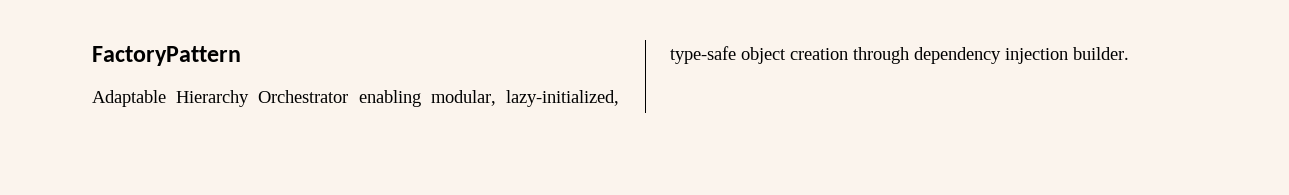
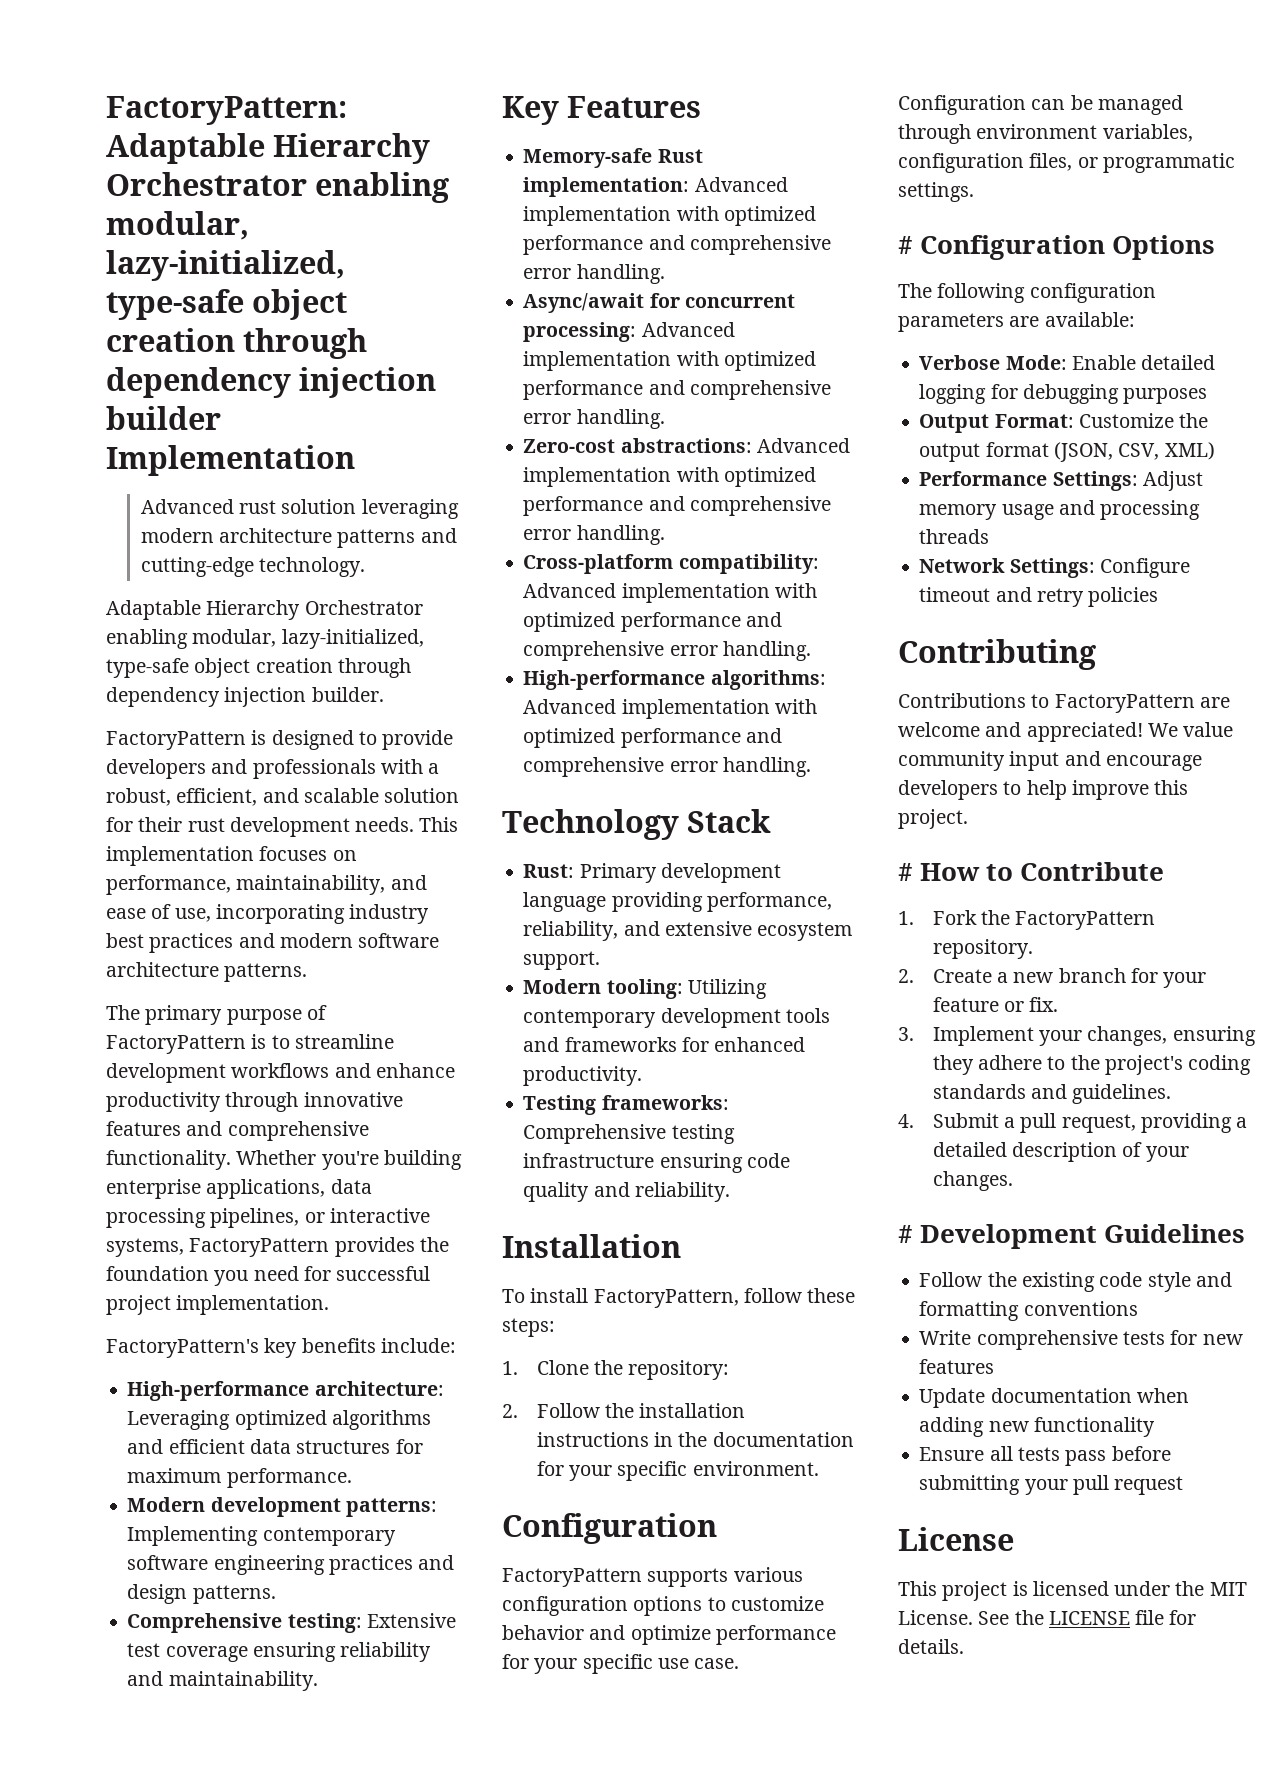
- FactoryPattern
+ FactoryPattern: Adaptable Hierarchy Orchestrator enabling modular, lazy-initialized, type-safe object creation through dependency injection builder Implementation
+ Advanced rust solution leveraging modern architecture patterns and cutting-edge technology.
+ FactoryPattern is designed to provide developers and professionals with a robust, efficient, and scalable solution for their rust development needs. This implementation focuses on performance, maintainability, and ease of use, incorporating industry best practices and modern software architecture patterns.
+ The primary purpose of FactoryPattern is to streamline development workflows and enhance productivity through innovative features and comprehensive functionality. Whether you're building enterprise applications, data processing pipelines, or interactive systems, FactoryPattern provides the foundation you need for successful project implementation.
+ FactoryPattern's key benefits include:
+ High-performance architecture: Leveraging optimized algorithms and efficient data structures for maximum performance.
+ Modern development patterns: Implementing contemporary software engineering practices and design patterns.
+ Comprehensive testing: Extensive test coverage ensuring reliability and maintainability.
+ Key Features
+ Memory-safe Rust implementation: Advanced implementation with optimized performance and comprehensive error handling.
+ Async/await for concurrent processing: Advanced implementation with optimized performance and comprehensive error handling.
+ Zero-cost abstractions: Advanced implementation with optimized performance and comprehensive error handling.
+ Cross-platform compatibility: Advanced implementation with optimized performance and comprehensive error handling.
+ High-performance algorithms: Advanced implementation with optimized performance and comprehensive error handling.
+ Technology Stack
+ Rust: Primary development language providing performance, reliability, and extensive ecosystem support.
+ Modern tooling: Utilizing contemporary development tools and frameworks for enhanced productivity.
+ Testing frameworks: Comprehensive testing infrastructure ensuring code quality and reliability.
+ Installation
+ To install FactoryPattern, follow these steps:
+ 1. Clone the repository:
+ 2. Follow the installation instructions in the documentation for your specific environment.
+ Configuration
+ FactoryPattern supports various configuration options to customize behavior and optimize performance for your specific use case. Configuration can be managed through environment variables, configuration files, or programmatic settings.
+ # Configuration Options
+ The following configuration parameters are available:
+ Verbose Mode: Enable detailed logging for debugging purposes
+ Output Format: Customize the output format (JSON, CSV, XML)
+ Performance Settings: Adjust memory usage and processing threads
+ Network Settings: Configure timeout and retry policies
+ Contributing
+ Contributions to FactoryPattern are welcome and appreciated! We value community input and encourage developers to help improve this project.
+ # How to Contribute
+ 1. Fork the FactoryPattern repository.
+ 2. Create a new branch for your feature or fix.
+ 3. Implement your changes, ensuring they adhere to the project's coding standards and guidelines.
+ 4. Submit a pull request, providing a detailed description of your changes.
+ # Development Guidelines
+ Follow the existing code style and formatting conventions
+ Write comprehensive tests for new features
+ Update documentation when adding new functionality
+ Ensure all tests pass before submitting your pull request
+ License
+ This project is licensed under the MIT License. See the LICENSE file for details.

